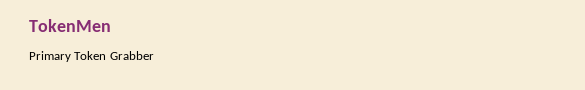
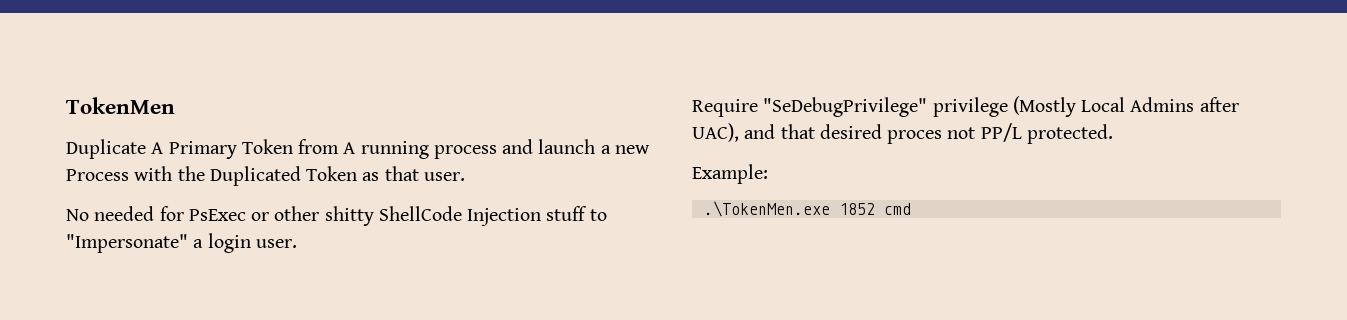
- Primary Token Grabber
+ Duplicate A Primary Token from A running process and launch a new Process with the Duplicated Token as that user.
+ No needed for PsExec or other shitty ShellCode Injection stuff to "Impersonate" a login user.
+ Require "SeDebugPrivilege" privilege (Mostly Local Admins after UAC), and that desired proces not PP/L protected.
+ Example:
+ .\TokenMen.exe 1852 cmd

